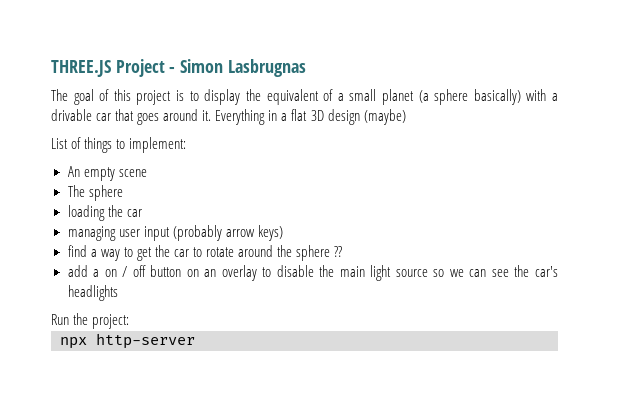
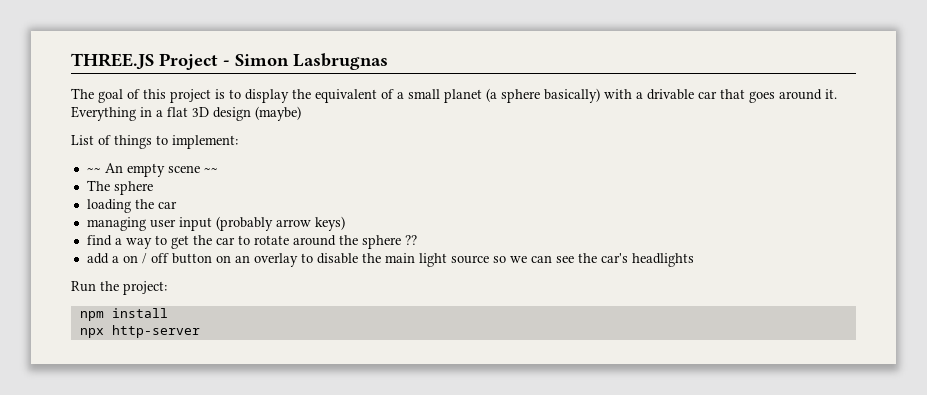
- An empty scene
+ ~~ An empty scene ~~
+ npm install

